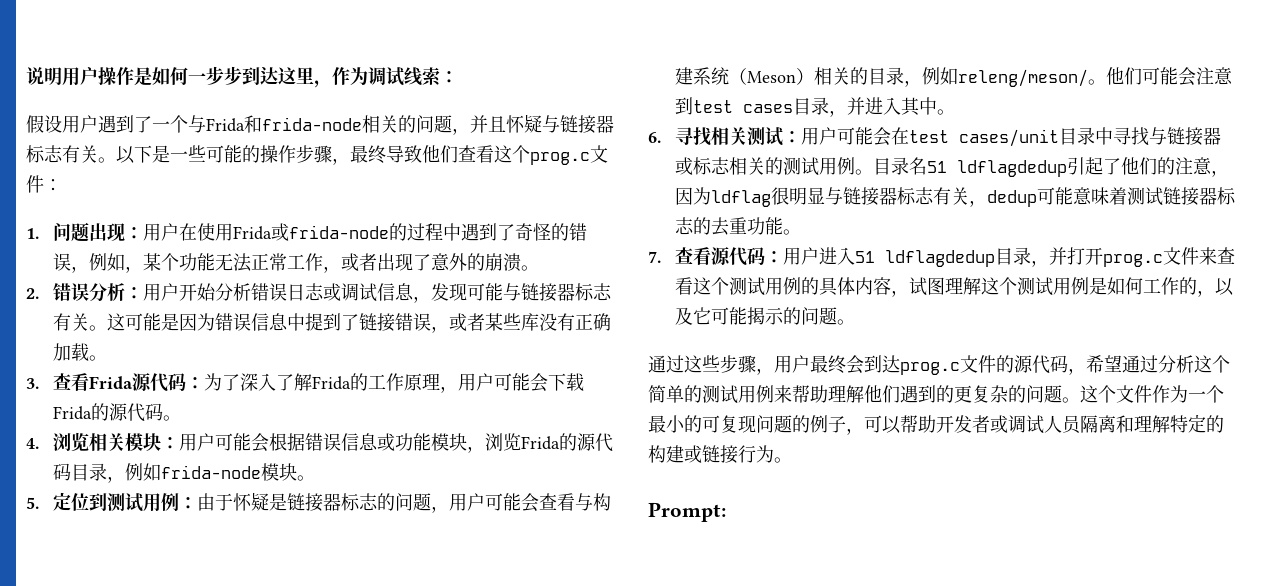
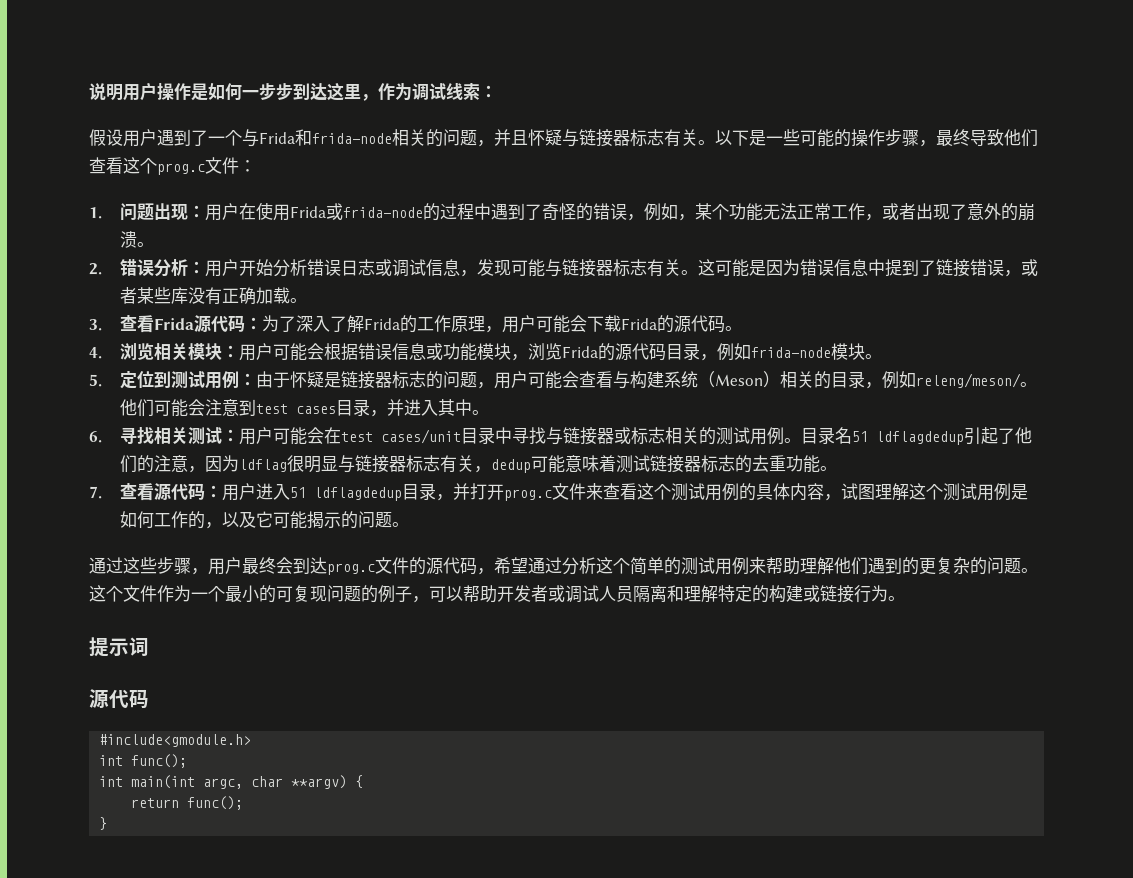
- Prompt:
+ 提示词
+ 源代码
+ #include<gmodule.h>
+ int func();
+ int main(int argc, char **argv) {
+ return func();
+ }

